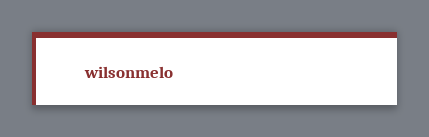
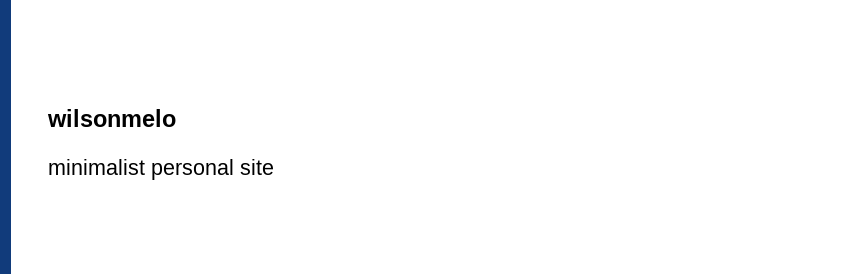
+ minimalist personal site

